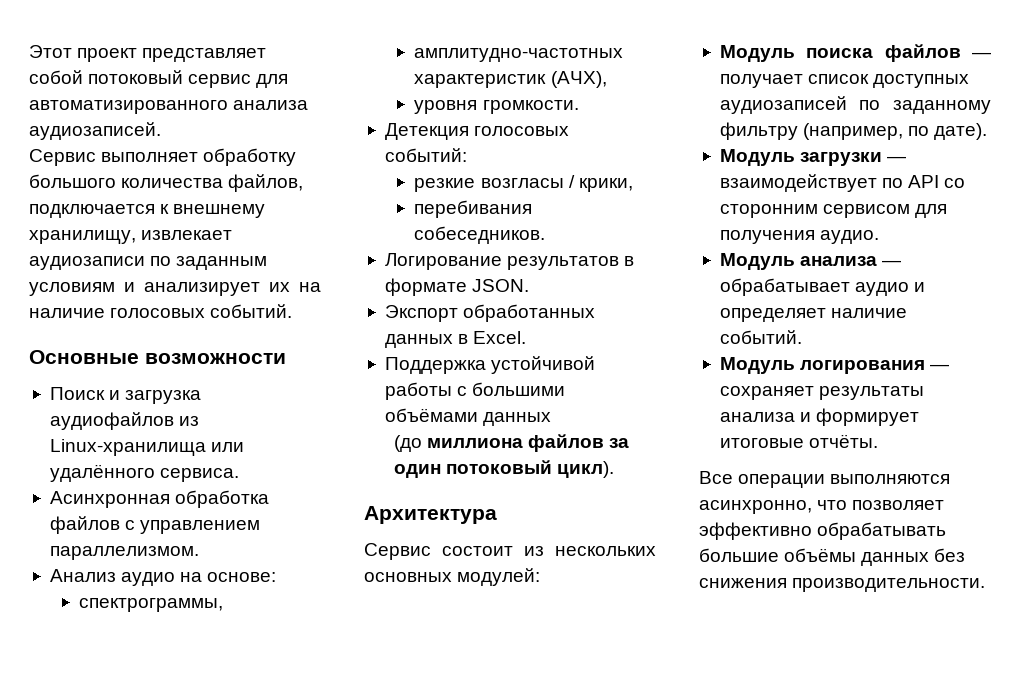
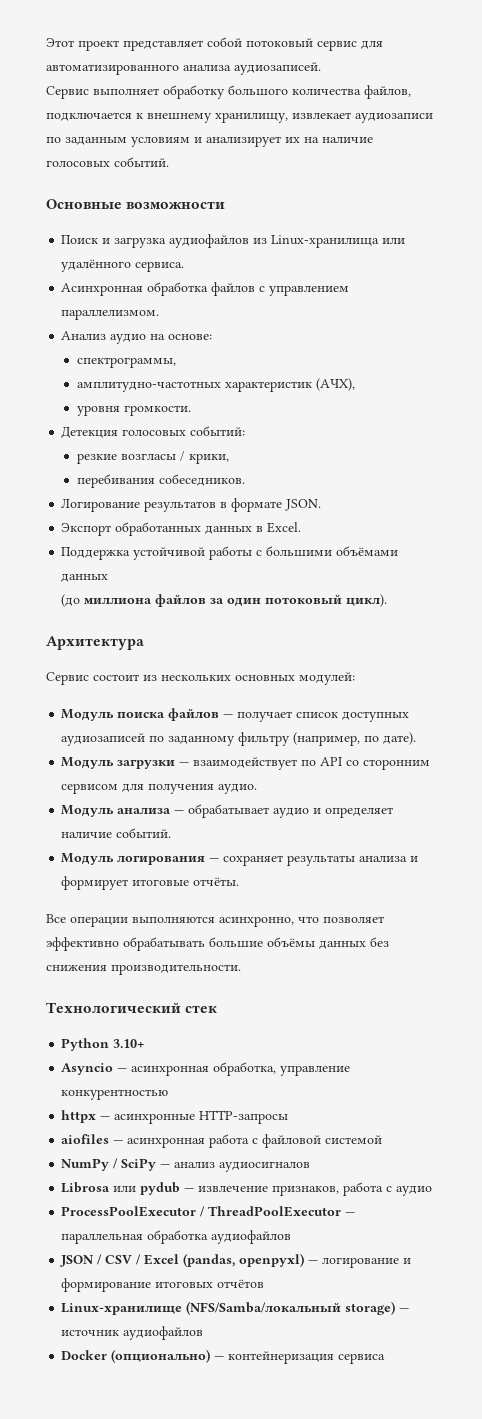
+ Технологический стек
+ Python 3.10+
+ Asyncio — асинхронная обработка, управление конкурентностью
+ httpx — асинхронные HTTP-запросы
+ aiofiles — асинхронная работа с файловой системой
+ NumPy / SciPy — анализ аудиосигналов
+ Librosa или pydub — извлечение признаков, работа с аудио
+ ProcessPoolExecutor / ThreadPoolExecutor — параллельная обработка аудиофайлов
+ JSON / CSV / Excel (pandas, openpyxl) — логирование и формирование итоговых отчётов
+ Linux-хранилище (NFS/Samba/локальный storage) — источник аудиофайлов
+ Docker (опционально) — контейнеризация сервиса

